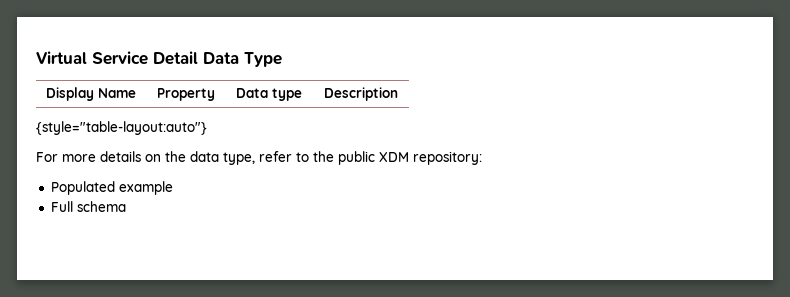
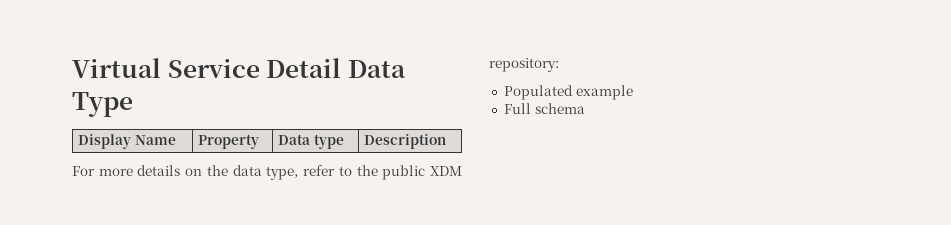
- {style="table-layout:auto"}

